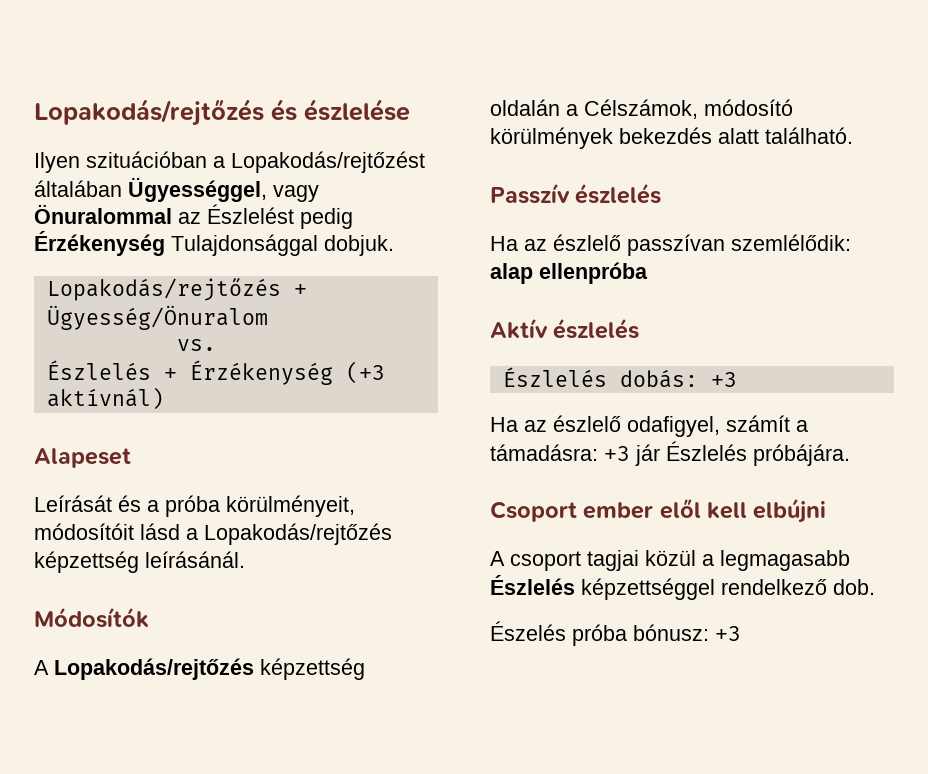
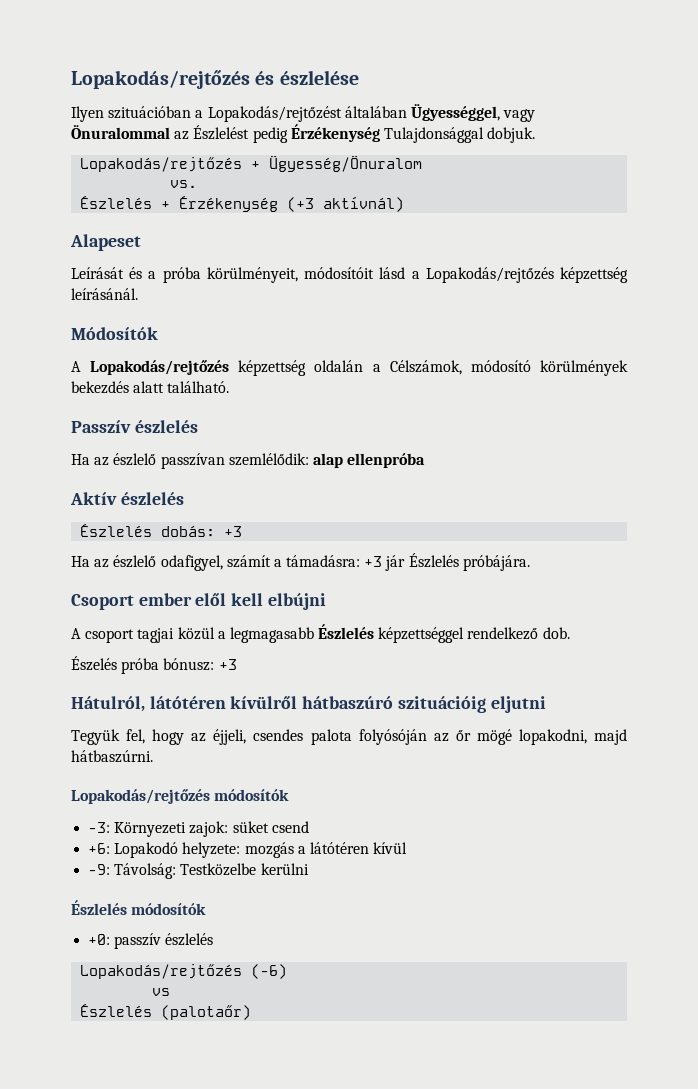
+ Hátulról, látótéren kívülről hátbaszúró szituációig eljutni
+ Tegyük fel, hogy az éjjeli, csendes palota folyósóján az őr mögé lopakodni, majd hátbaszúrni.
+ Lopakodás/rejtőzés módosítók
+ -3: Környezeti zajok: süket csend
+ +6: Lopakodó helyzete: mozgás a látótéren kívül
+ -9: Távolság: Testközelbe kerülni
+ Észlelés módosítók
+ +0: passzív észlelés
+ Lopakodás/rejtőzés (-6)
+ vs
+ Észlelés (palotaőr)

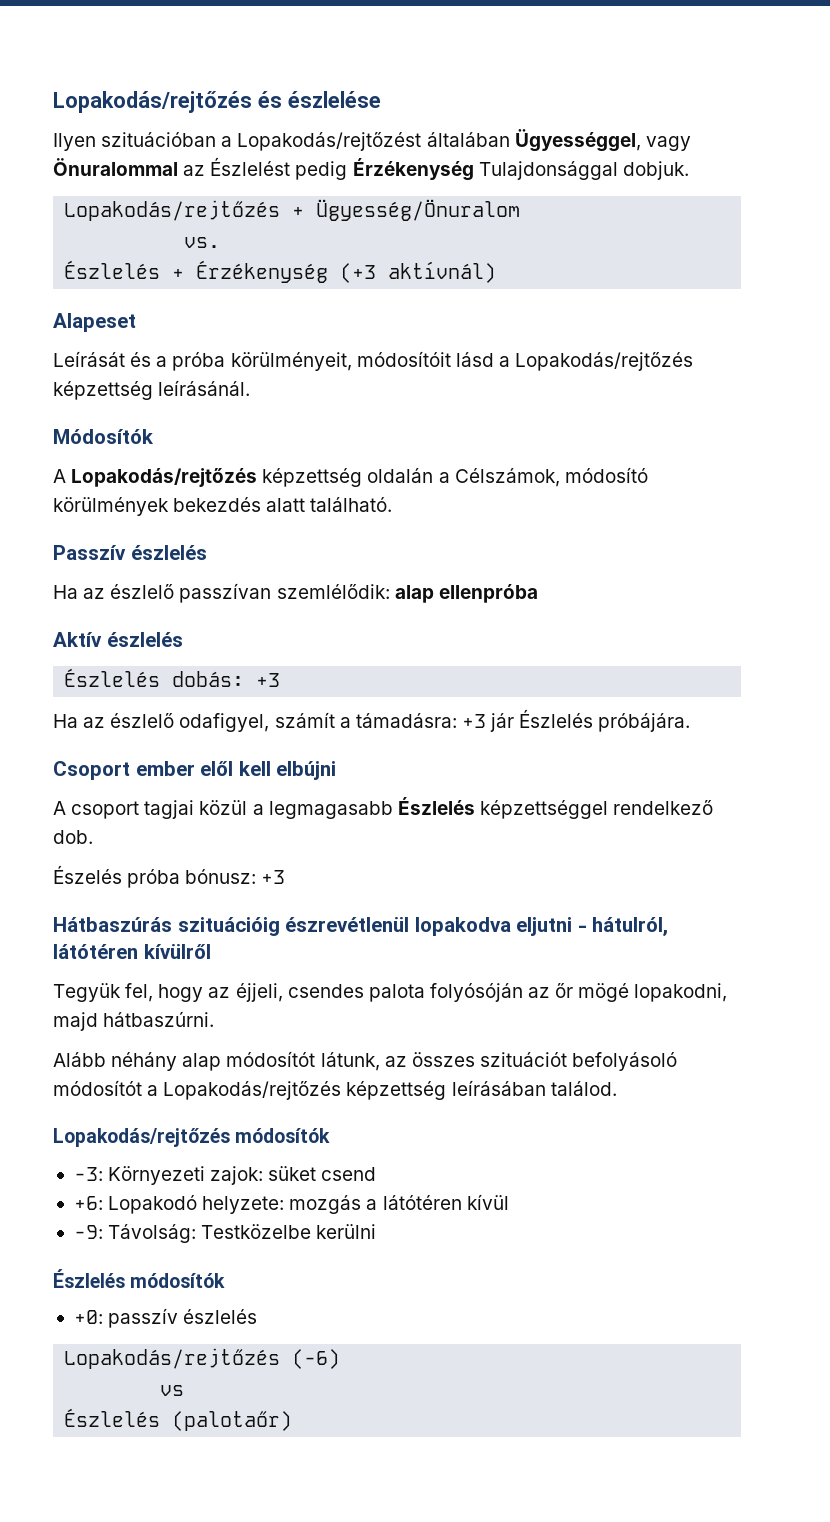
- Hátulról, látótéren kívülről hátbaszúró szituációig eljutni
+ Hátbaszúrás szituációig észrevétlenül lopakodva eljutni - hátulról, látótéren kívülről
+ Alább néhány alap módosítót látunk, az összes szituációt befolyásoló módosítót a Lopakodás/rejtőzés képzettség leírásában találod.

